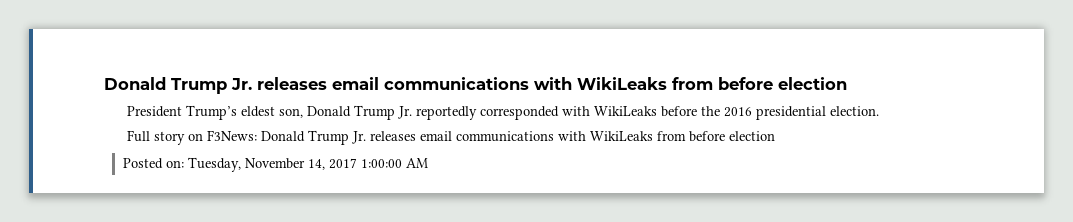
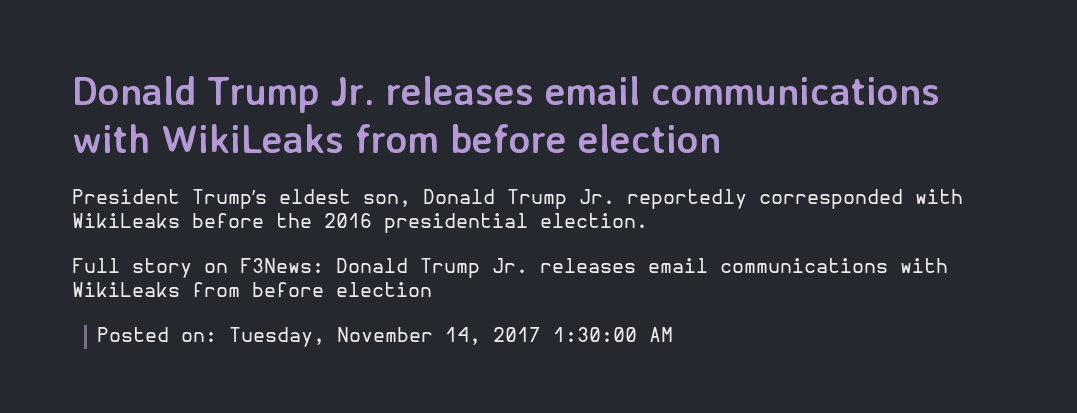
- Posted on: Tuesday, November 14, 2017 1:00:00 AM
+ Posted on: Tuesday, November 14, 2017 1:30:00 AM

